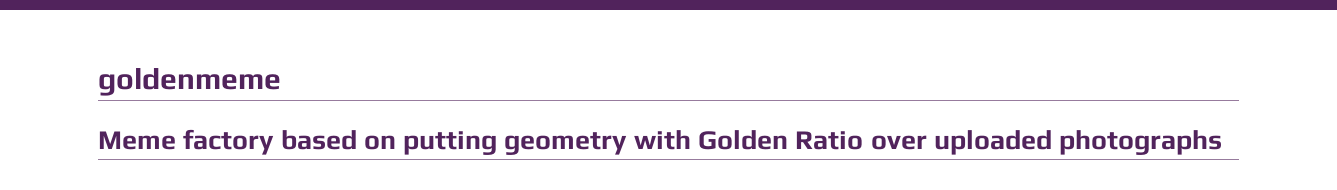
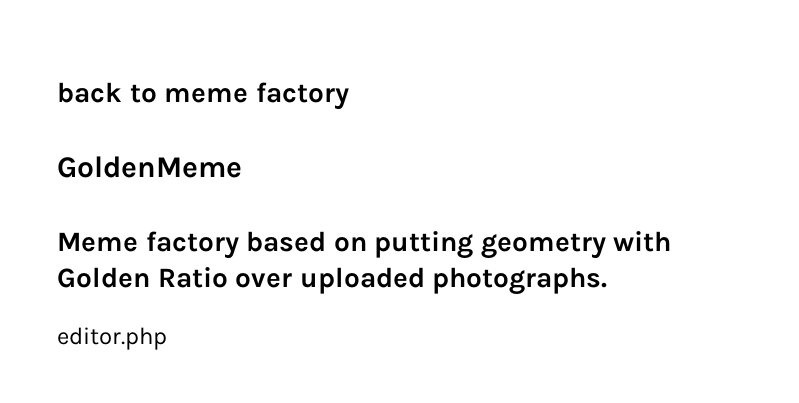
- goldenmeme
+ back to meme factory
+ GoldenMeme
- Meme factory based on putting geometry with Golden Ratio over uploaded photographs
+ Meme factory based on putting geometry with Golden Ratio over uploaded photographs.
+ editor.php

